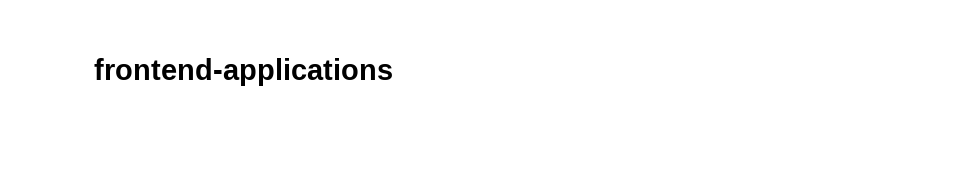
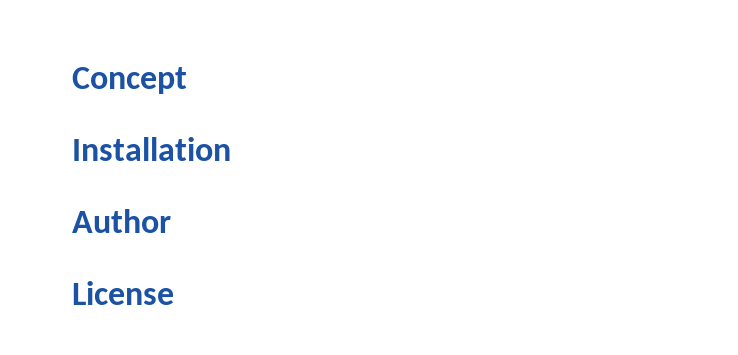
- frontend-applications
+ Concept
+ Installation
+ Author
+ License

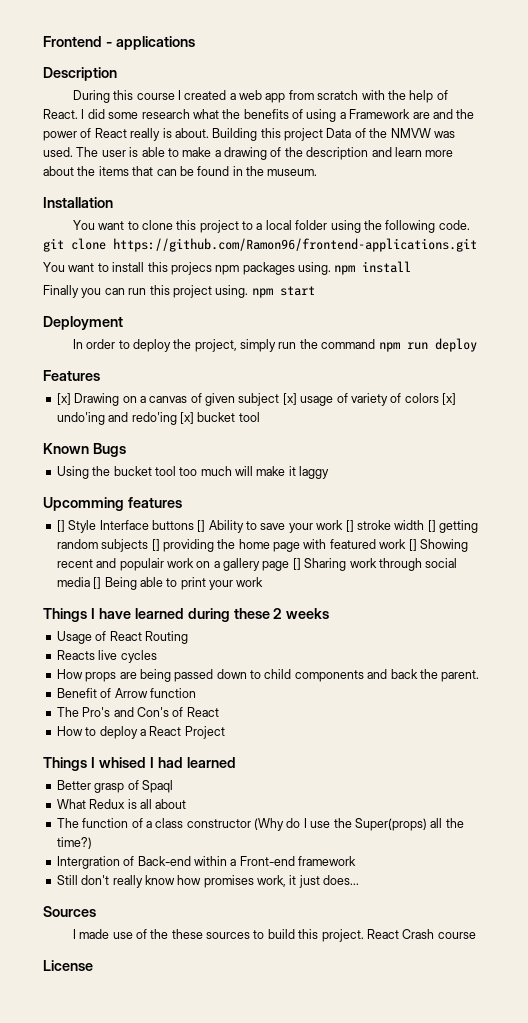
- Concept
+ Frontend - applications
+ Description
+ During this course I created a web app from scratch with the help of React. I did some research what the benefits of using a Framework are and the power of React really is about. Building this project Data of the NMVW was used. The user is able to make a drawing of the description and learn more about the items that can be found in the museum.
  Installation
- Author
+ You want to clone this project to a local folder using the following code. git clone https://github.com/Ramon96/frontend-applications.git
+ You want to install this projecs npm packages using. npm install
+ Finally you can run this project using. npm start
+ Deployment
+ In order to deploy the project, simply run the command npm run deploy
+ Features
+ [x] Drawing on a canvas of given subject [x] usage of variety of colors [x] undo'ing and redo'ing [x] bucket tool
+ Known Bugs
+ Using the bucket tool too much will make it laggy
+ Upcomming features
+ [] Style Interface buttons [] Ability to save your work [] stroke width [] getting random subjects [] providing the home page with featured work [] Showing recent and populair work on a gallery page [] Sharing work through social media [] Being able to print your work
+ Things I have learned during these 2 weeks
+ Usage of React Routing
+ Reacts live cycles
+ How props are being passed down to child components and back the parent.
+ Benefit of Arrow function
+ The Pro's and Con's of React
+ How to deploy a React Project
+ Things I whised I had learned
+ Better grasp of Spaql
+ What Redux is all about
+ The function of a class constructor (Why do I use the Super(props) all the time?)
+ Intergration of Back-end within a Front-end framework
+ Still don't really know how promises work, it just does...
+ Sources
+ I made use of the these sources to build this project. React Crash course

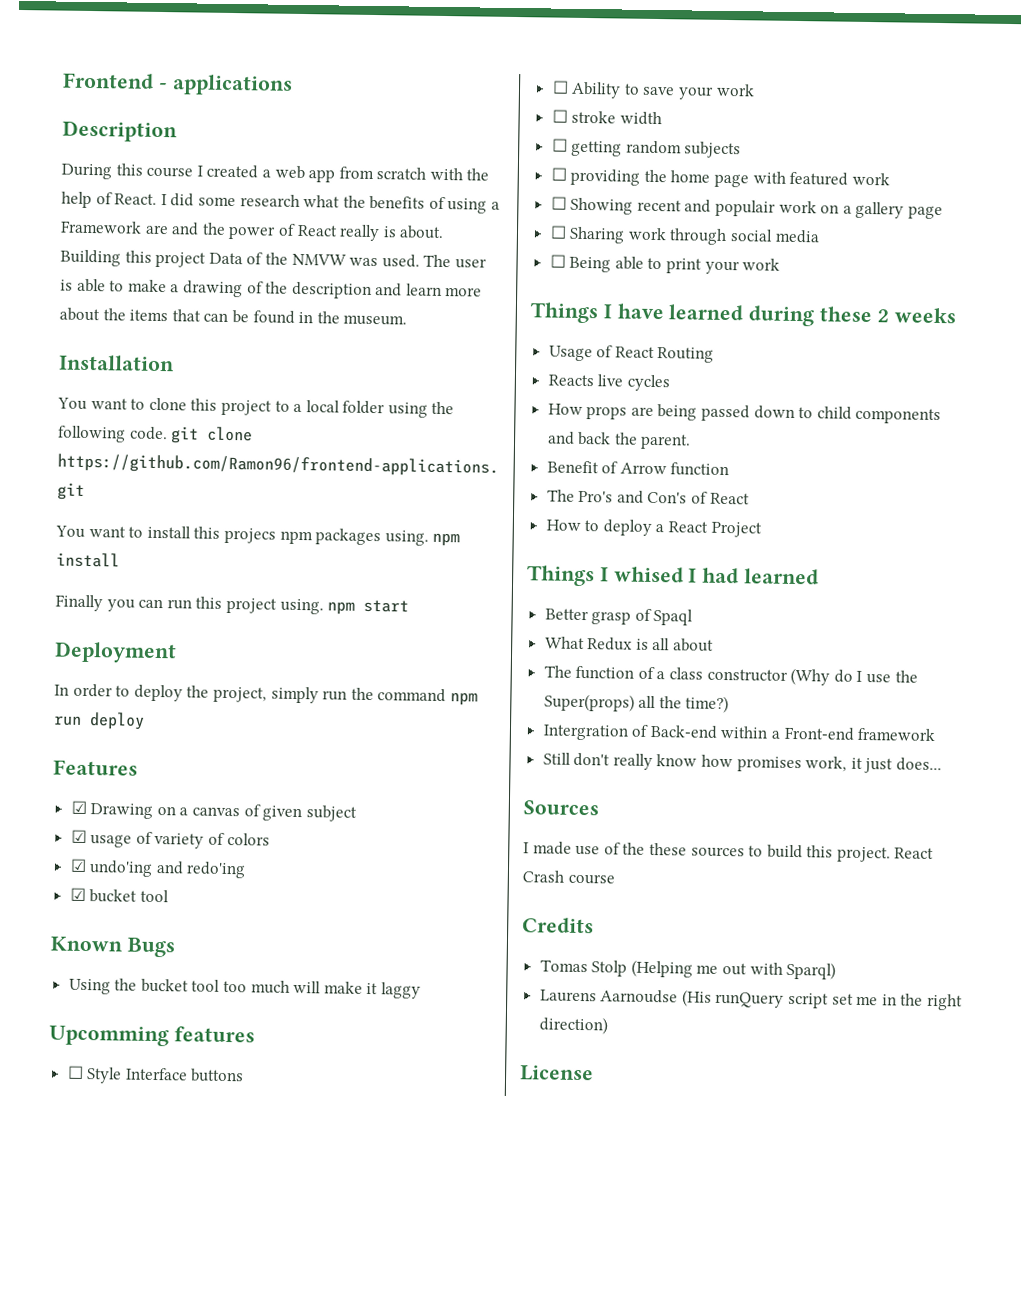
- [x] Drawing on a canvas of given subject [x] usage of variety of colors [x] undo'ing and redo'ing [x] bucket tool
+ ☑ Drawing on a canvas of given subject
+ ☑ usage of variety of colors
+ ☑ undo'ing and redo'ing
+ ☑ bucket tool
- [] Style Interface buttons [] Ability to save your work [] stroke width [] getting random subjects [] providing the home page with featured work [] Showing recent and populair work on a gallery page [] Sharing work through social media [] Being able to print your work
+ ☐ Style Interface buttons
+ ☐ Ability to save your work
+ ☐ stroke width
+ ☐ getting random subjects
+ ☐ providing the home page with featured work
+ ☐ Showing recent and populair work on a gallery page
+ ☐ Sharing work through social media
+ ☐ Being able to print your work
+ Credits
+ Tomas Stolp (Helping me out with Sparql)
+ Laurens Aarnoudse (His runQuery script set me in the right direction)

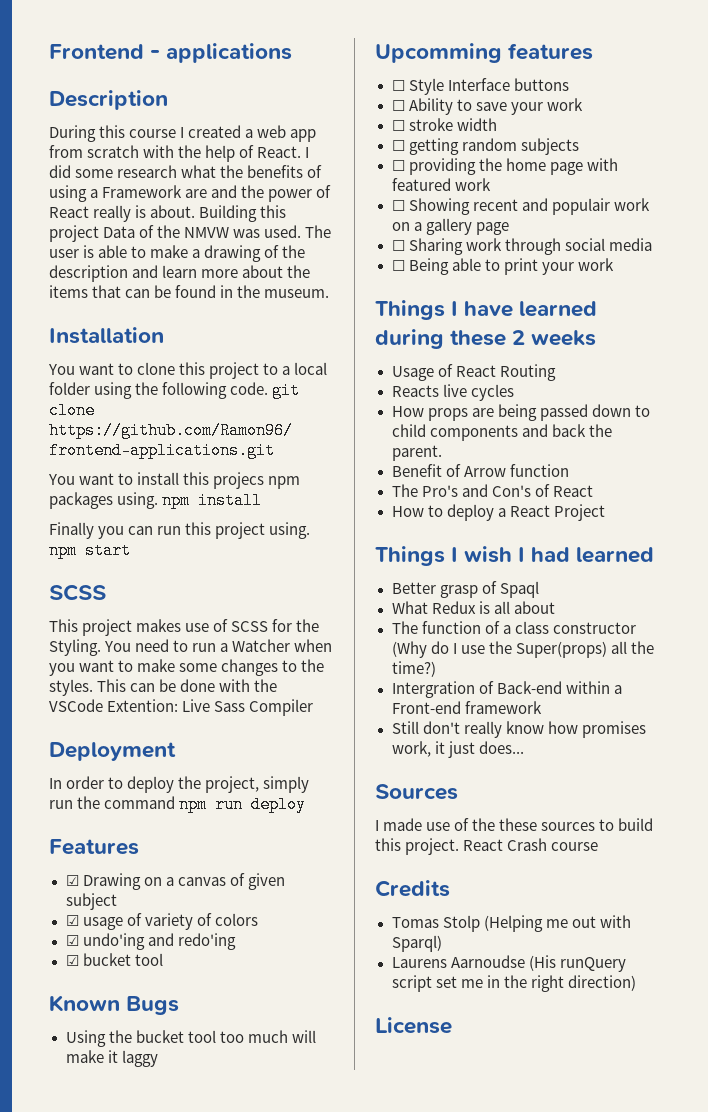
  Finally you can run this project using. npm start
+ SCSS
+ This project makes use of SCSS for the Styling. You need to run a Watcher when you want to make some changes to the styles. This can be done with the VSCode Extention: Live Sass Compiler
- Things I whised I had learned
+ Things I wish I had learned

